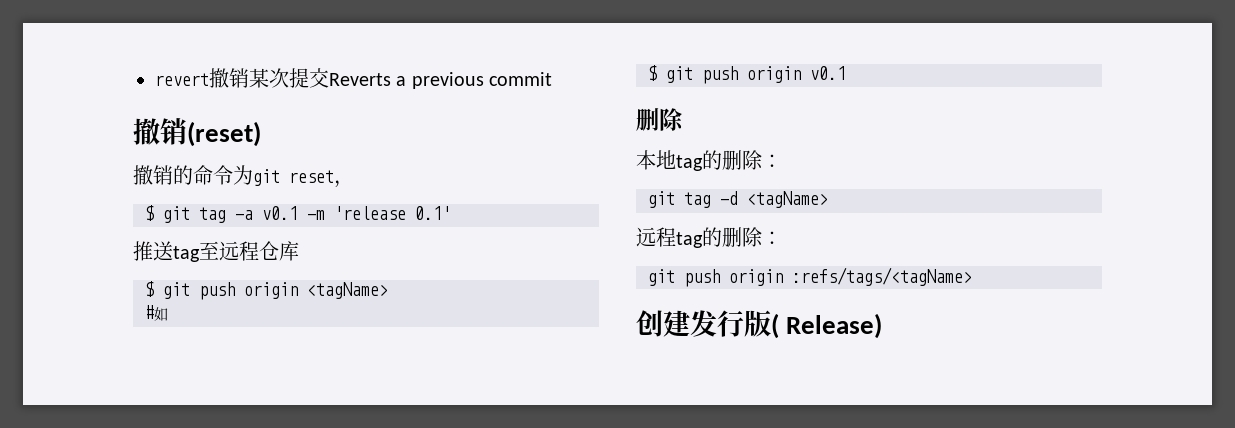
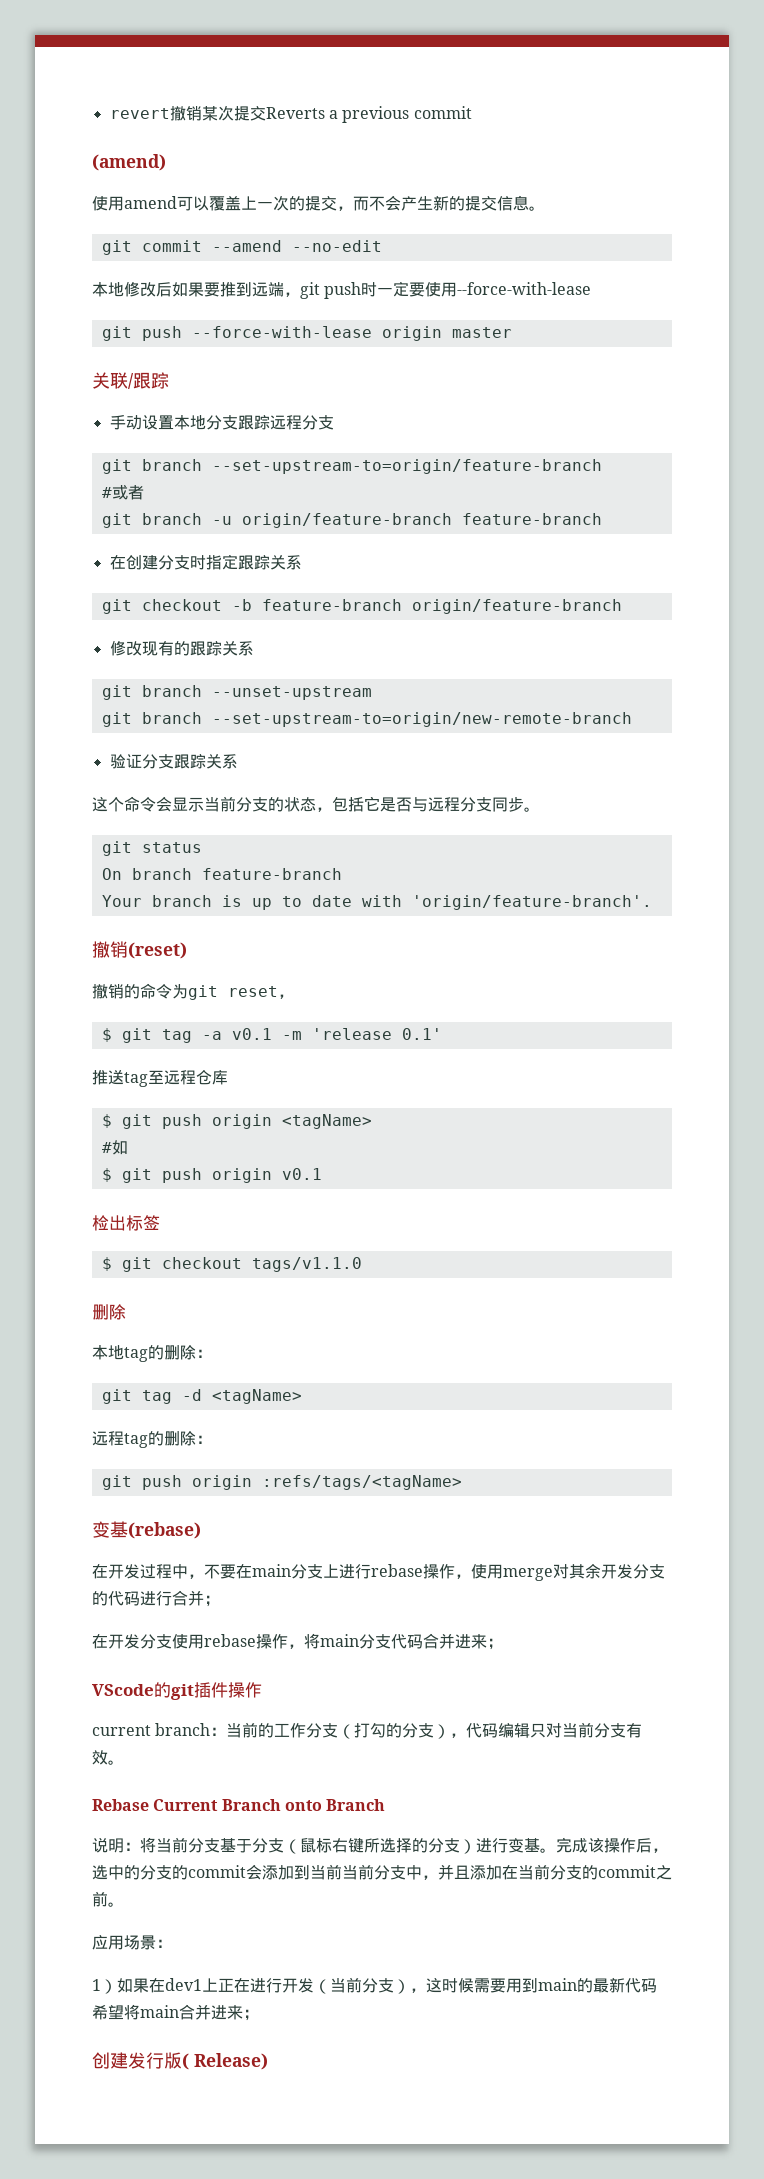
+ (amend)
+ 使用amend可以覆盖上一次的提交，而不会产生新的提交信息。
+ git commit --amend --no-edit
+ 本地修改后如果要推到远端，git push时一定要使用--force-with-lease
+ git push --force-with-lease origin master
+ 关联/跟踪
+ 手动设置本地分支跟踪远程分支
+ git branch --set-upstream-to=origin/feature-branch
+ #或者
+ git branch -u origin/feature-branch feature-branch
+ 在创建分支时指定跟踪关系
+ git checkout -b feature-branch origin/feature-branch
+ 修改现有的跟踪关系
+ git branch --unset-upstream
+ git branch --set-upstream-to=origin/new-remote-branch
+ 验证分支跟踪关系
+ 这个命令会显示当前分支的状态，包括它是否与远程分支同步。
+ git status
+ On branch feature-branch
+ Your branch is up to date with 'origin/feature-branch'.
+ 检出标签
+ $ git checkout tags/v1.1.0
+ 变基(rebase)
+ 在开发过程中，不要在main分支上进行rebase操作，使用merge对其余开发分支的代码进行合并；
+ 在开发分支使用rebase操作，将main分支代码合并进来；
+ VScode的git插件操作
+ current branch：当前的工作分支（打勾的分支），代码编辑只对当前分支有效。
+ Rebase Current Branch onto Branch
+ 说明：将当前分支基于分支（鼠标右键所选择的分支）进行变基。完成该操作后，选中的分支的commit会添加到当前当前分支中，并且添加在当前分支的commit之前。
+ 应用场景：
+ 1）如果在dev1上正在进行开发（当前分支），这时候需要用到main的最新代码希望将main合并进来；

